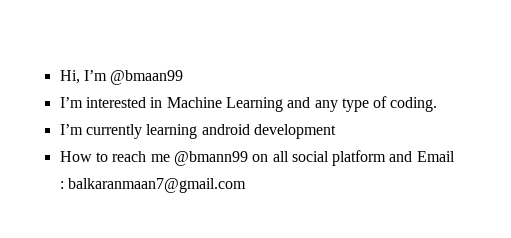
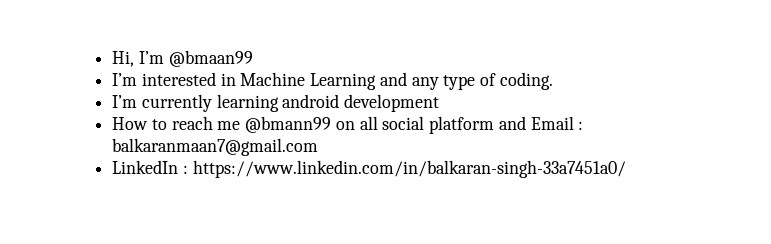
+ LinkedIn : https://www.linkedin.com/in/balkaran-singh-33a7451a0/

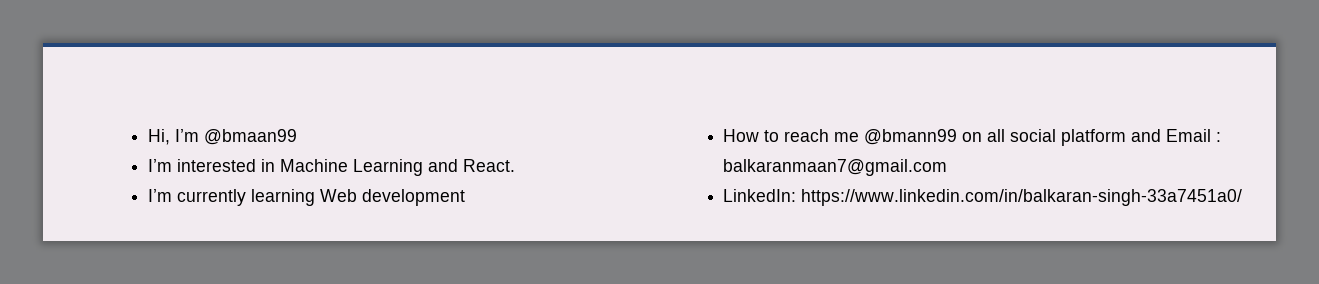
- I’m interested in Machine Learning and any type of coding.
+ I’m interested in Machine Learning and React.
- I’m currently learning android development
+ I’m currently learning Web development
- LinkedIn : https://www.linkedin.com/in/balkaran-singh-33a7451a0/
+ LinkedIn: https://www.linkedin.com/in/balkaran-singh-33a7451a0/

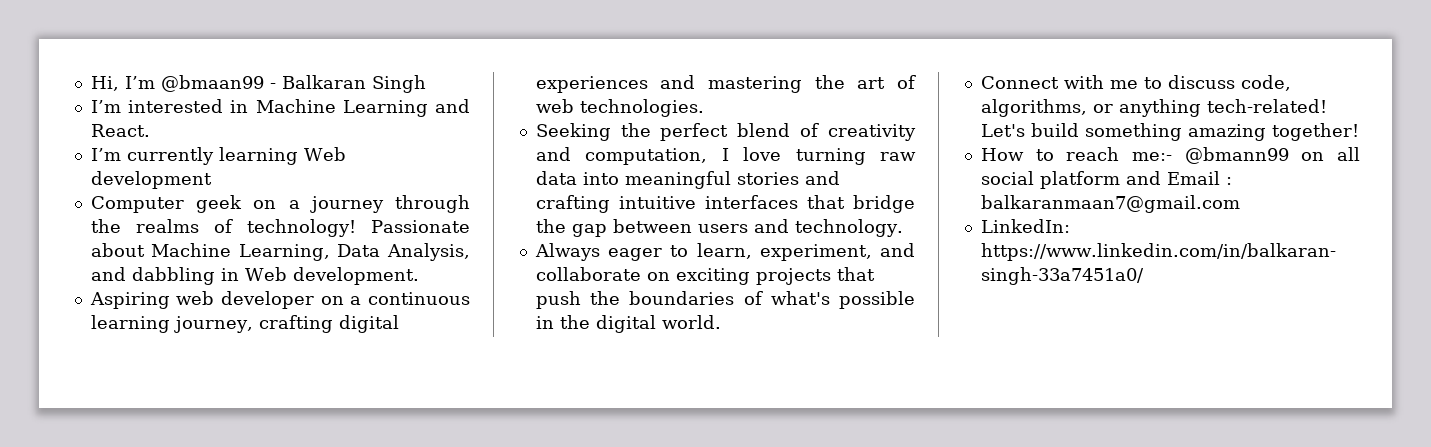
- Hi, I’m @bmaan99
+ Hi, I’m @bmaan99 - Balkaran Singh
+ Computer geek on a journey through the realms of technology! Passionate about Machine Learning, Data Analysis, and dabbling in Web development.
+ Aspiring web developer on a continuous learning journey, crafting digital experiences and mastering the art of web technologies.
+ Seeking the perfect blend of creativity and computation, I love turning raw data into meaningful stories and crafting intuitive interfaces that bridge the gap between users and technology.
+ Always eager to learn, experiment, and collaborate on exciting projects that push the boundaries of what's possible in the digital world.
+ Connect with me to discuss code, algorithms, or anything tech-related! Let's build something amazing together!
- How to reach me @bmann99 on all social platform and Email : balkaranmaan7@gmail.com
+ How to reach me:- @bmann99 on all social platform and Email : balkaranmaan7@gmail.com

